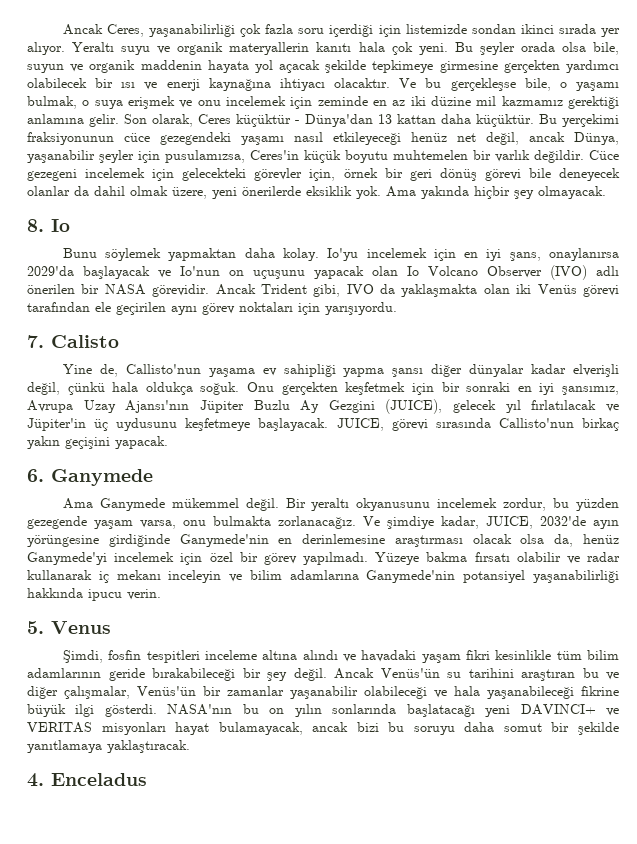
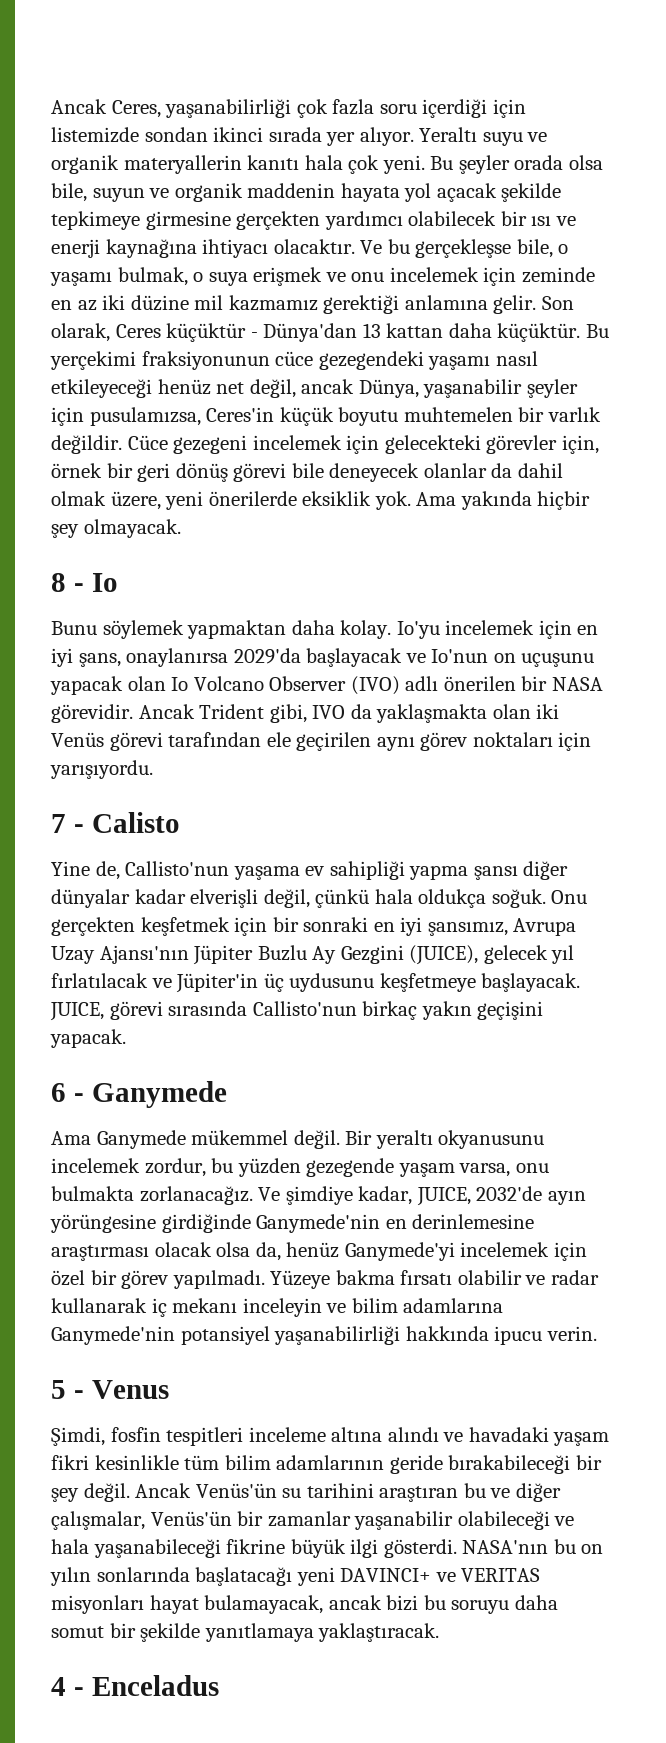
- 8. Io
+ 8 - Io
- 7. Calisto
+ 7 - Calisto
- 6. Ganymede
+ 6 - Ganymede
- 5. Venus
+ 5 - Venus
- 4. Enceladus
+ 4 - Enceladus

